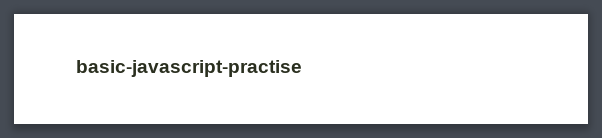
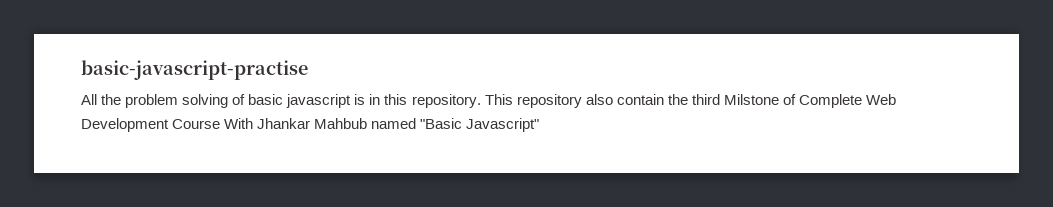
+ All the problem solving of basic javascript is in this repository. This repository also contain the third Milstone of Complete Web Development Course With Jhankar Mahbub named "Basic Javascript"

